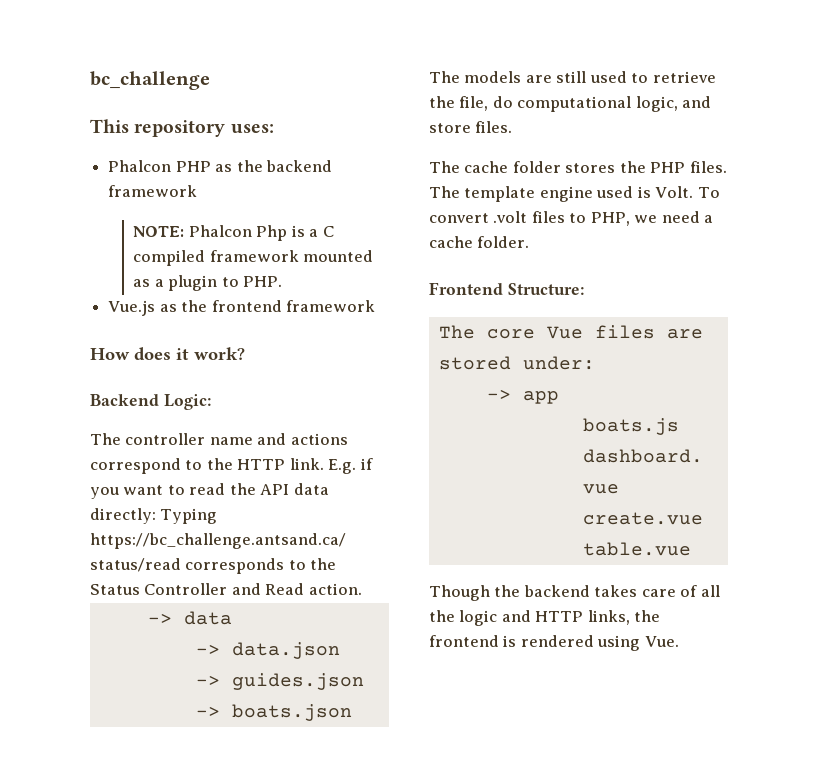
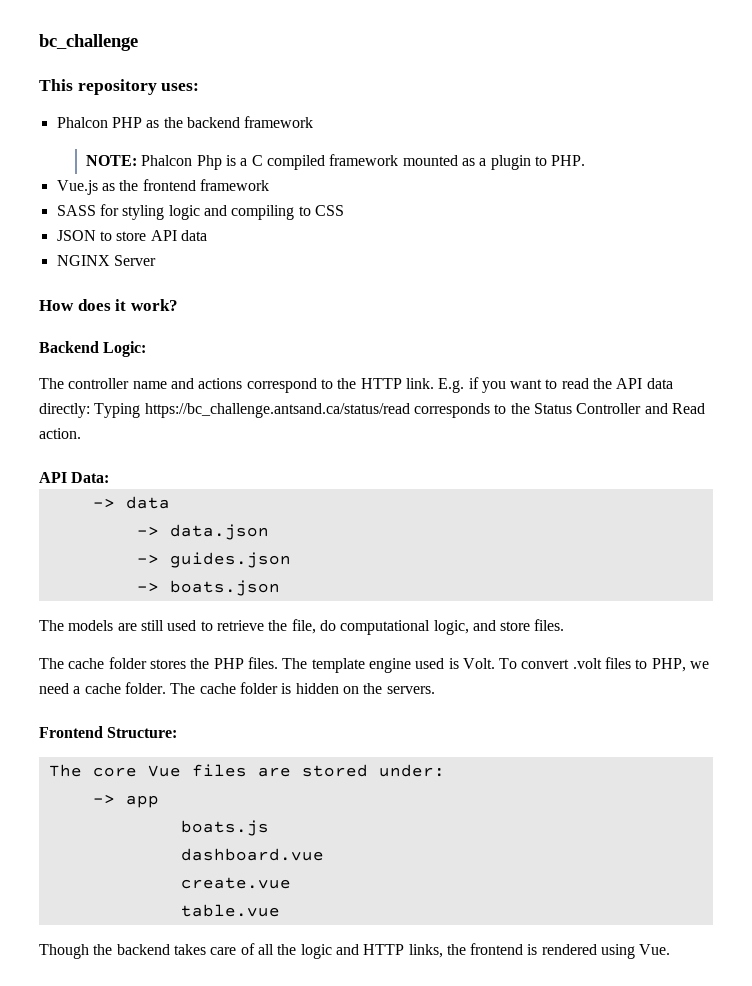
+ SASS for styling logic and compiling to CSS
+ JSON to store API data
+ NGINX Server
+ API Data:
+ The cache folder is hidden on the servers.

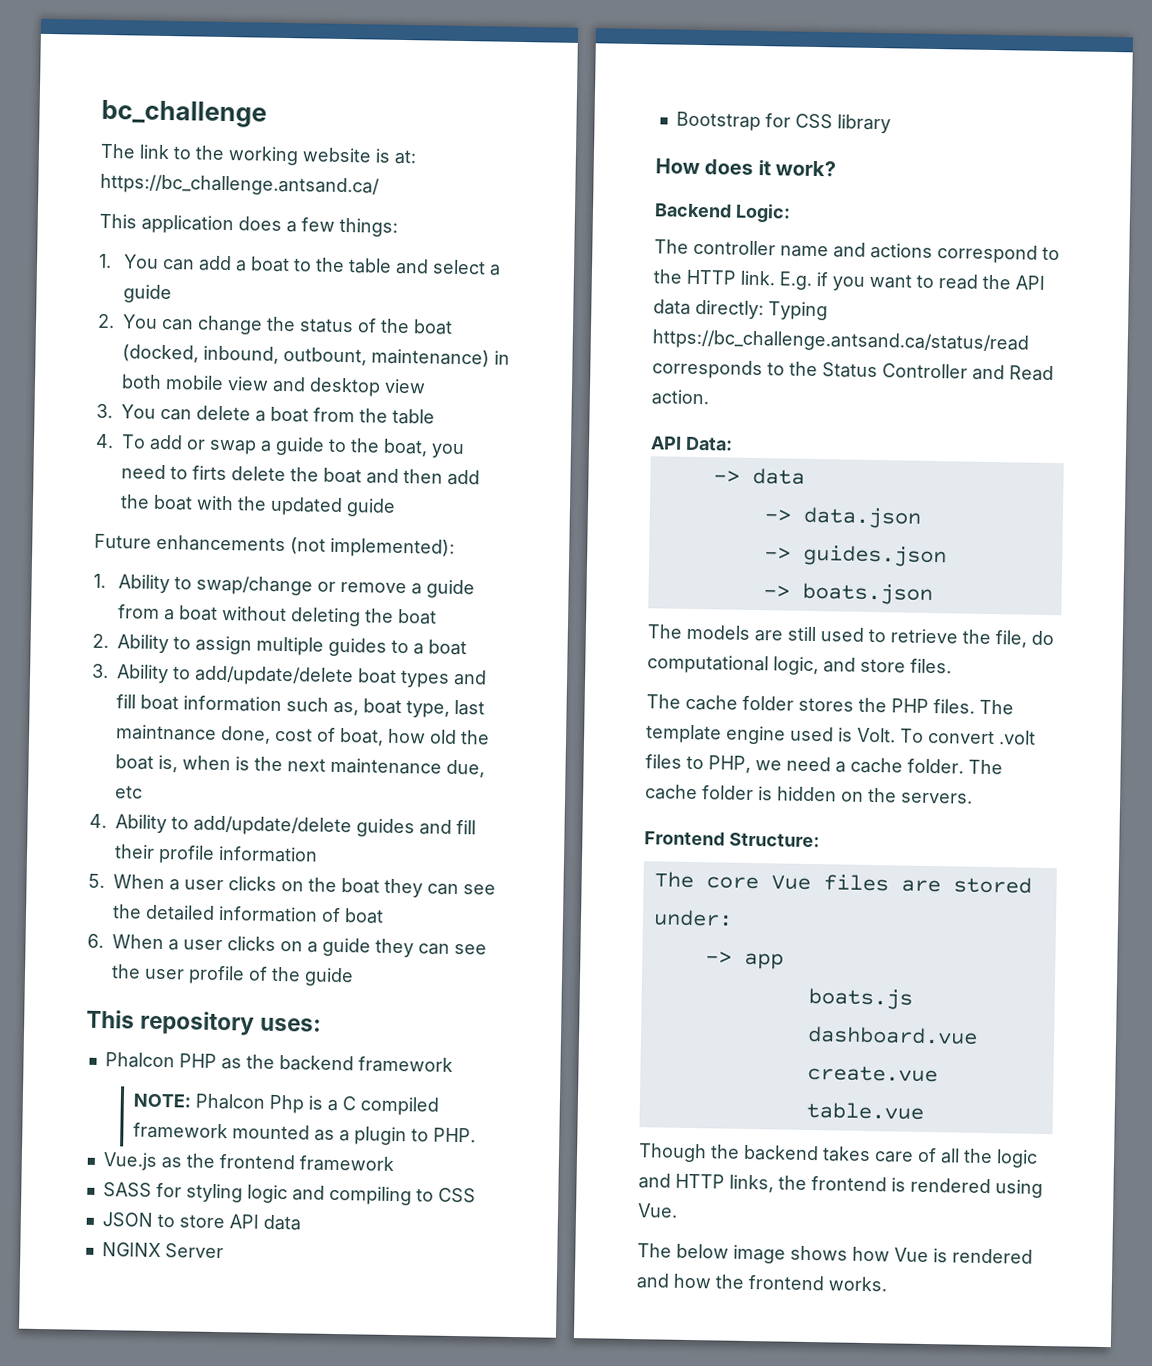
+ The link to the working website is at: https://bc_challenge.antsand.ca/
+ This application does a few things:
+ 1. You can add a boat to the table and select a guide
+ 2. You can change the status of the boat (docked, inbound, outbount, maintenance) in both mobile view and desktop view
+ 3. You can delete a boat from the table
+ 4. To add or swap a guide to the boat, you need to firts delete the boat and then add the boat with the updated guide
+ Future enhancements (not implemented):
+ 1. Ability to swap/change or remove a guide from a boat without deleting the boat
+ 2. Ability to assign multiple guides to a boat
+ 3. Ability to add/update/delete boat types and fill boat information such as, boat type, last maintnance done, cost of boat, how old the boat is, when is the next maintenance due, etc
+ 4. Ability to add/update/delete guides and fill their profile information
+ 5. When a user clicks on the boat they can see the detailed information of boat
+ 6. When a user clicks on a guide they can see the user profile of the guide
+ Bootstrap for CSS library
+ The below image shows how Vue is rendered and how the frontend works.

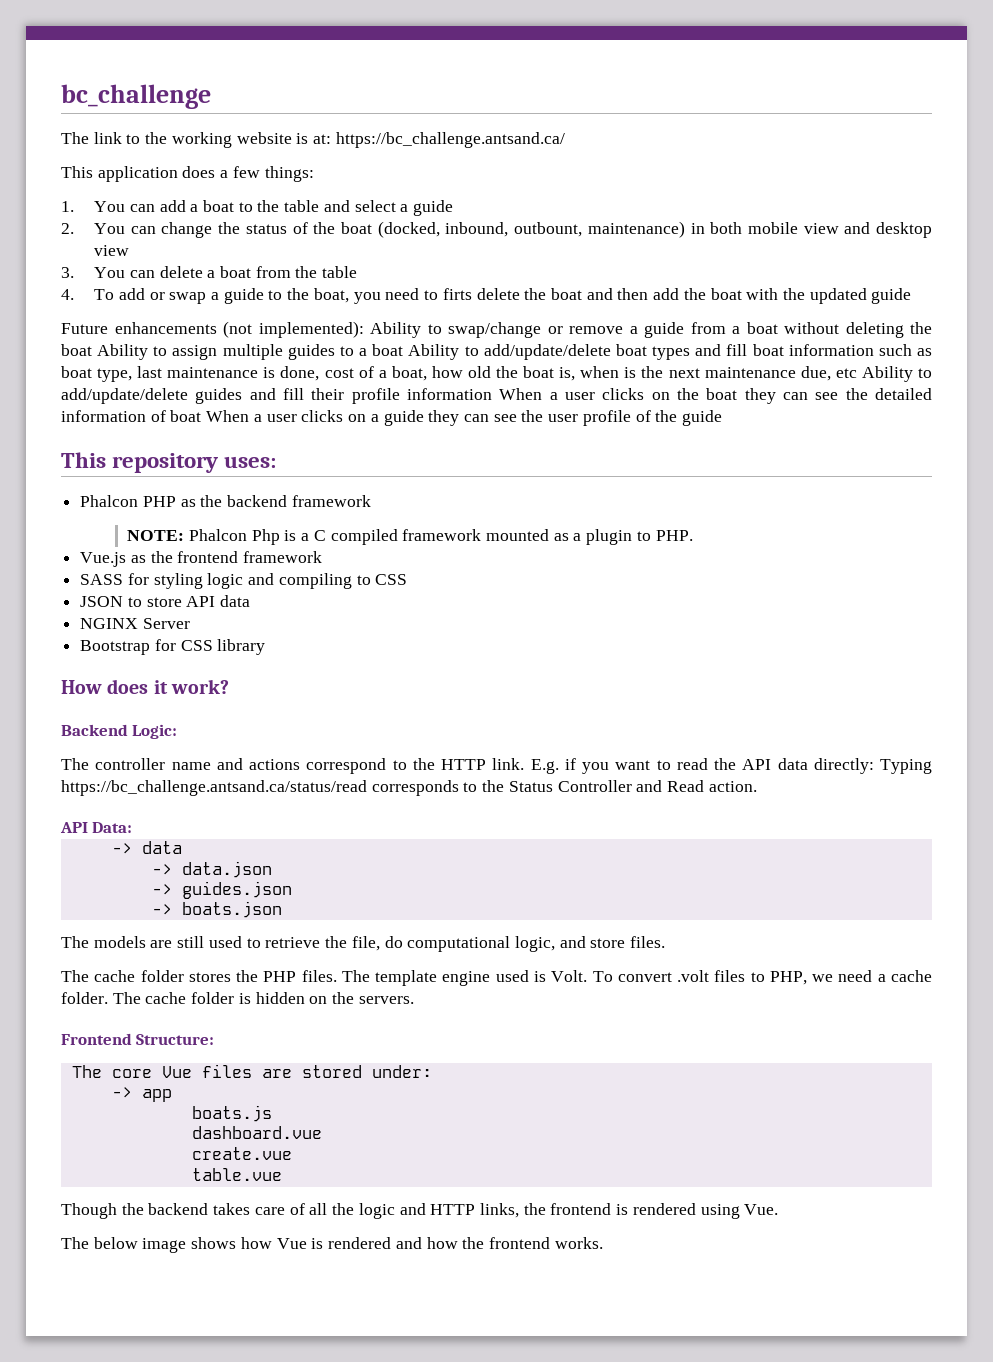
- Future enhancements (not implemented):
- 1. Ability to swap/change or remove a guide from a boat without deleting the boat
- 2. Ability to assign multiple guides to a boat
- 3. Ability to add/update/delete boat types and fill boat information such as, boat type, last maintnance done, cost of boat, how old the boat is, when is the next maintenance due, etc
- 4. Ability to add/update/delete guides and fill their profile information
- 5. When a user clicks on the boat they can see the detailed information of boat
- 6. When a user clicks on a guide they can see the user profile of the guide
+ Future enhancements (not implemented): Ability to swap/change or remove a guide from a boat without deleting the boat Ability to assign multiple guides to a boat Ability to add/update/delete boat types and fill boat information such as boat type, last maintenance is done, cost of a boat, how old the boat is, when is the next maintenance due, etc Ability to add/update/delete guides and fill their profile information When a user clicks on the boat they can see the detailed information of boat When a user clicks on a guide they can see the user profile of the guide

